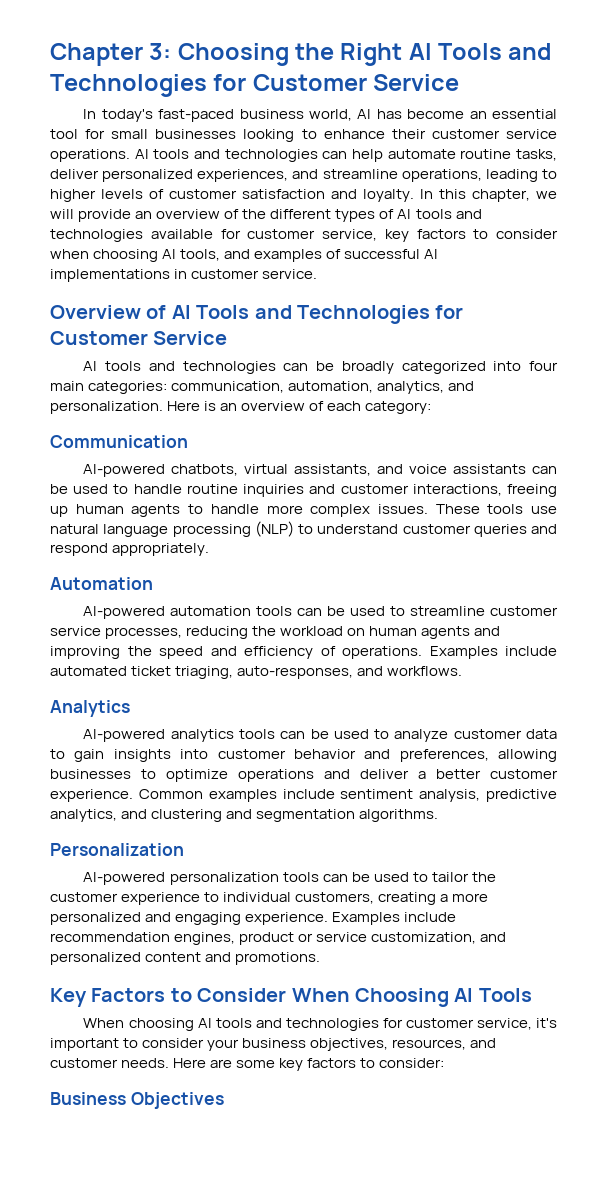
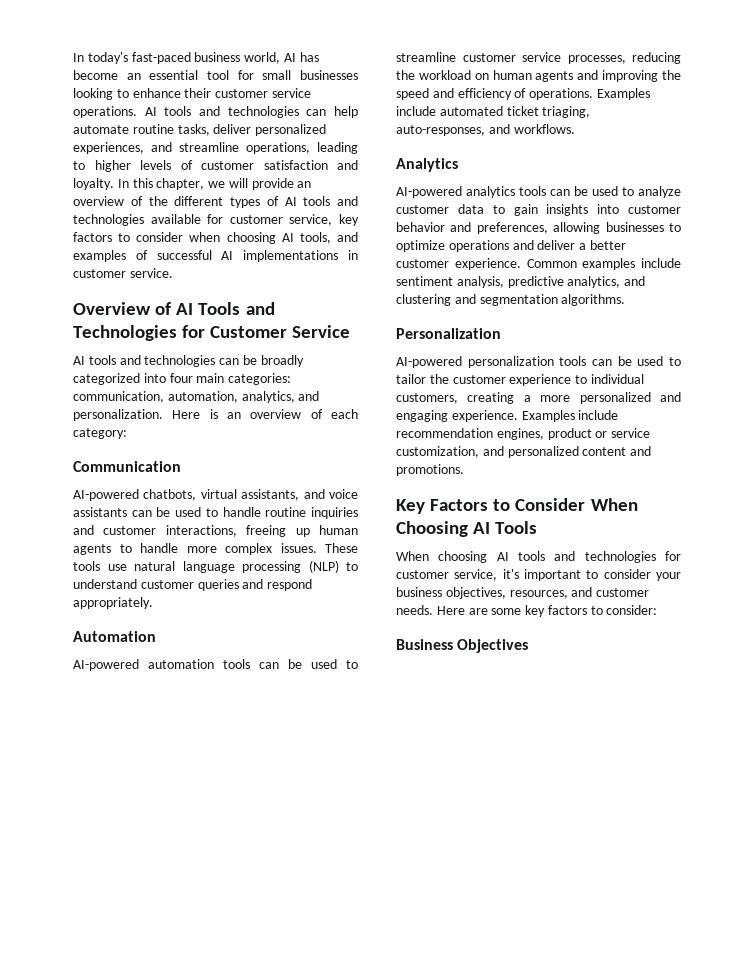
- Chapter 3: Choosing the Right AI Tools and Technologies for Customer Service

